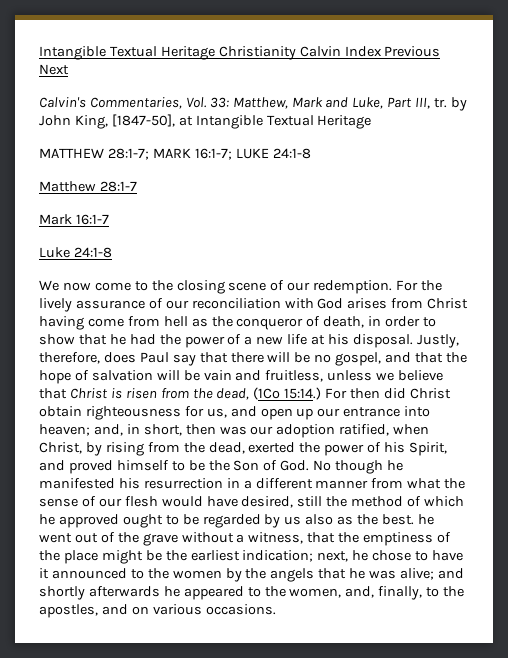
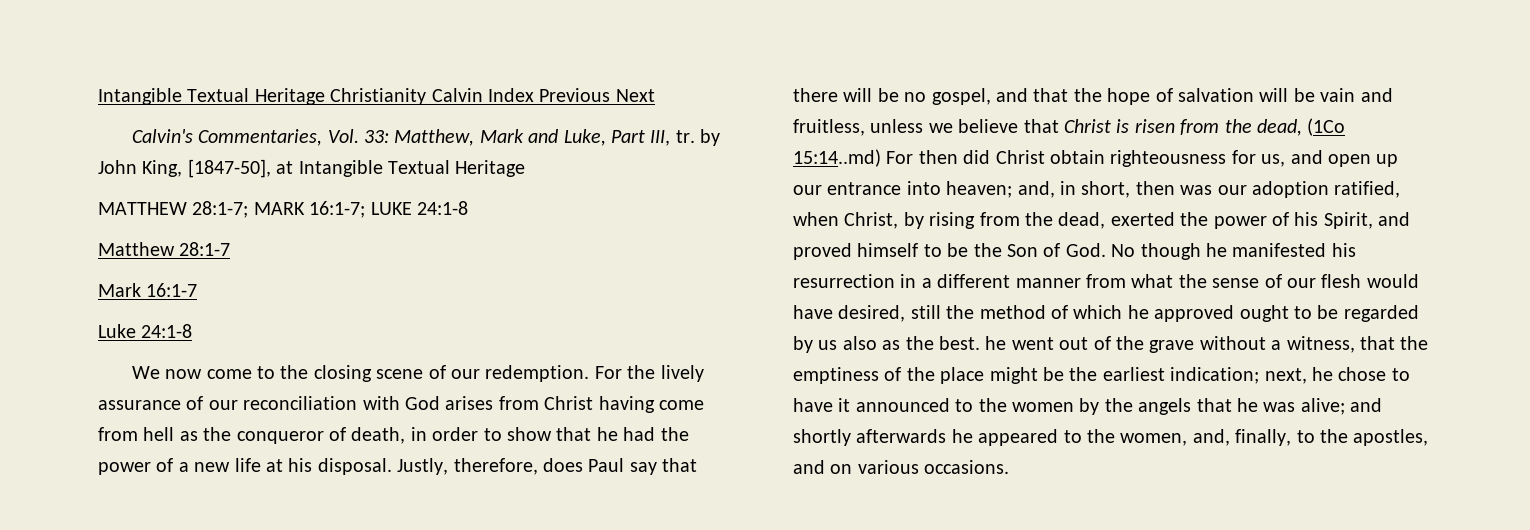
- Justly, therefore, does Paul say that there will be no gospel, and that the hope of salvation will be vain and fruitless, unless we believe that Christ is risen from the dead, (1Co 15:14.) For then did Christ obtain righteousness for us, and open up our entrance into heaven;
+ Justly, therefore, does Paul say that there will be no gospel, and that the hope of salvation will be vain and fruitless, unless we believe that Christ is risen from the dead, (1Co 15:14..md) For then did Christ obtain righteousness for us, and open up our entrance into heaven;

